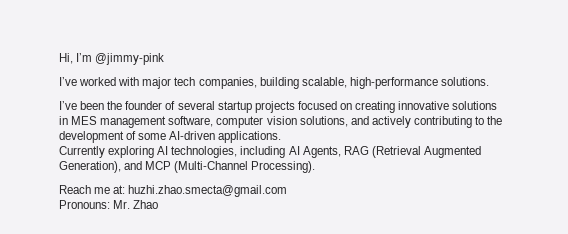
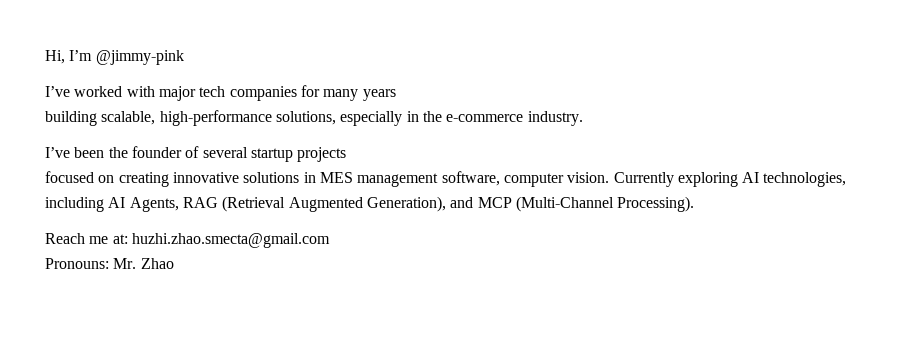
- I’ve worked with major tech companies, building scalable, high-performance solutions.
+ I’ve worked with major tech companies for many years
+ building scalable, high-performance solutions, especially in the e-commerce industry.
- I’ve been the founder of several startup projects focused on creating innovative solutions in MES management software, computer vision solutions, and actively contributing to the development of some AI-driven applications.
- Currently exploring AI technologies, including AI Agents, RAG (Retrieval Augmented Generation), and MCP (Multi-Channel Processing).
+ I’ve been the founder of several startup projects
+ focused on creating innovative solutions in MES management software, computer vision. Currently exploring AI technologies, including AI Agents, RAG (Retrieval Augmented Generation), and MCP (Multi-Channel Processing).

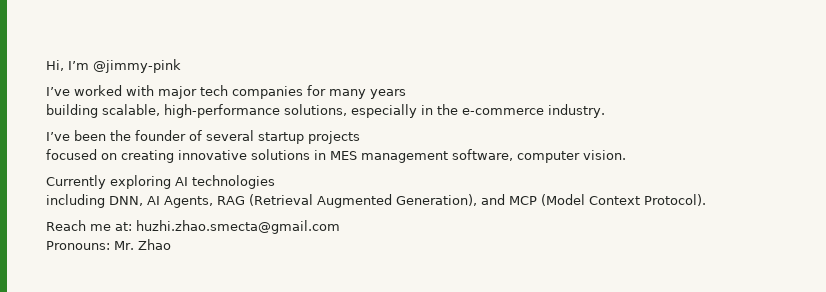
- focused on creating innovative solutions in MES management software, computer vision. Currently exploring AI technologies, including AI Agents, RAG (Retrieval Augmented Generation), and MCP (Multi-Channel Processing).
+ focused on creating innovative solutions in MES management software, computer vision.
+ Currently exploring AI technologies
+ including DNN, AI Agents, RAG (Retrieval Augmented Generation), and MCP (Model Context Protocol).

